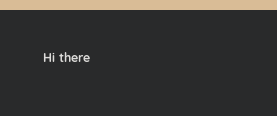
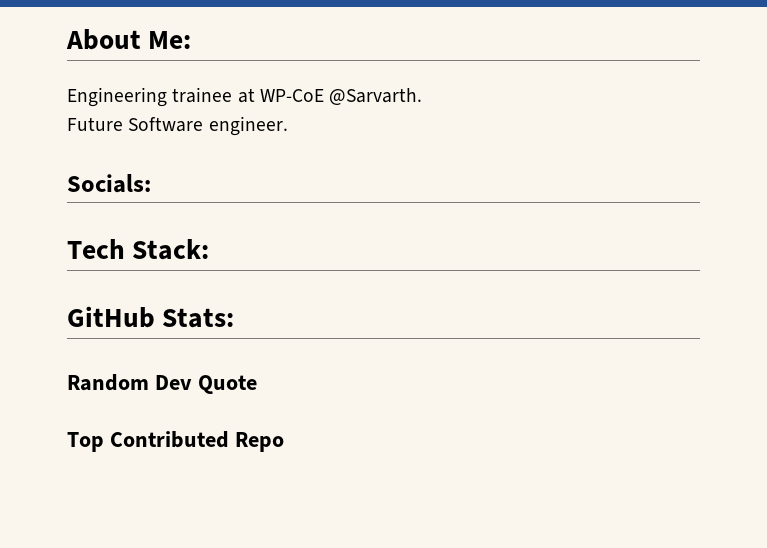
- Hi there
+ About Me:
+ Engineering trainee at WP-CoE @Sarvarth.
+ Future Software engineer.
+ Socials:
+ Tech Stack:
+ GitHub Stats:
+ Random Dev Quote
+ Top Contributed Repo

